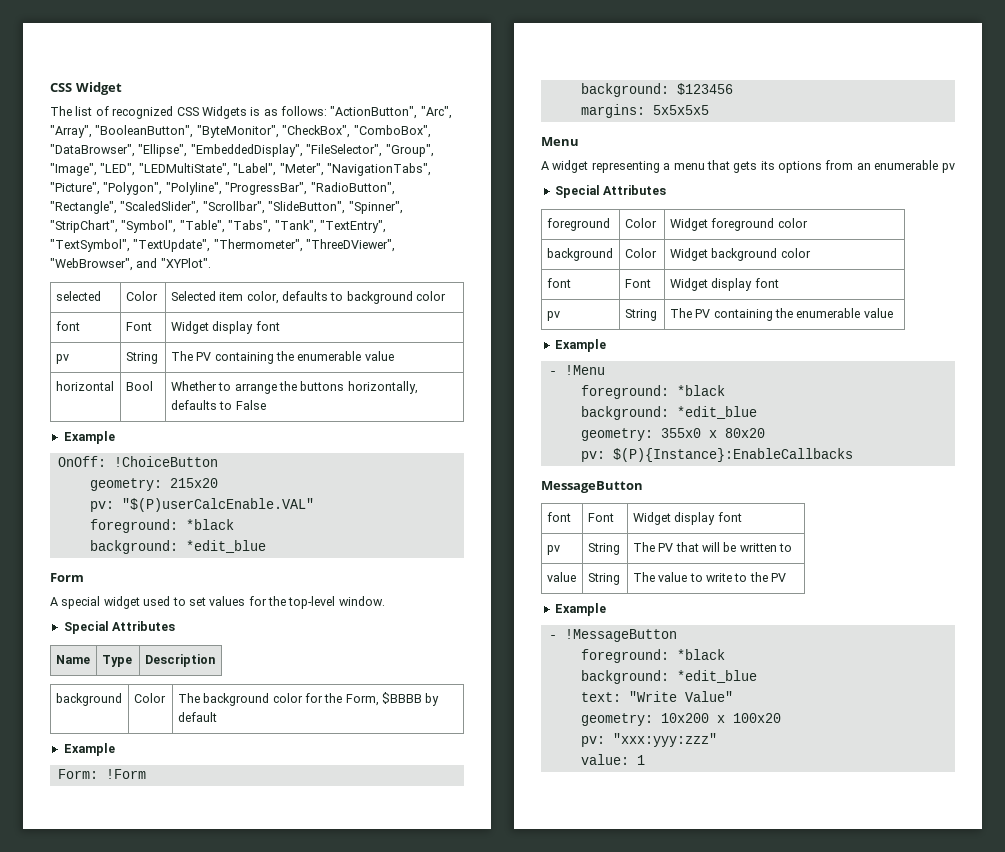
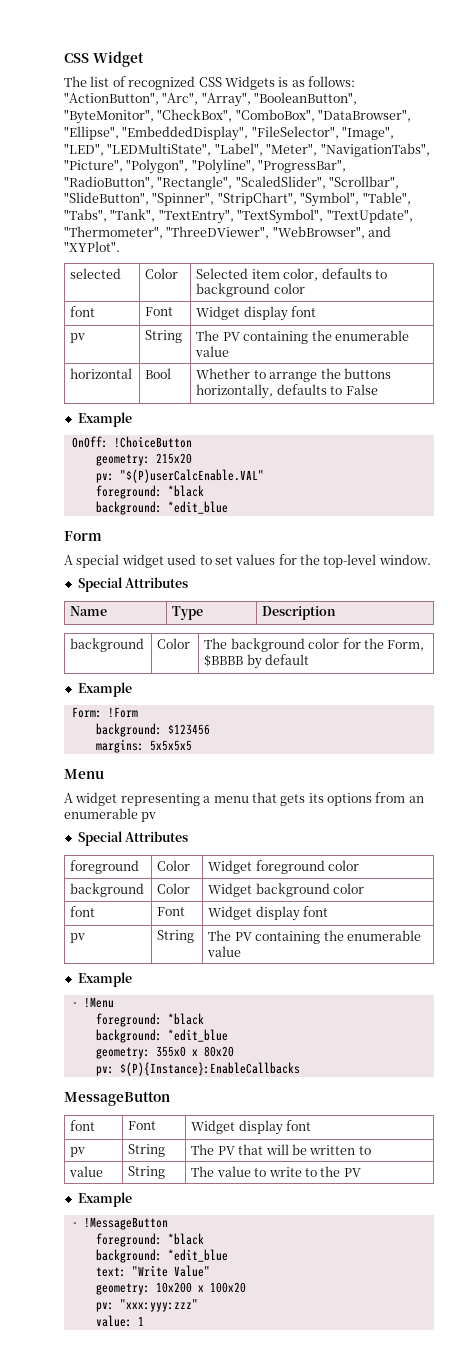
- The list of recognized CSS Widgets is as follows: "ActionButton", "Arc", "Array", "BooleanButton", "ByteMonitor", "CheckBox", "ComboBox", "DataBrowser", "Ellipse", "EmbeddedDisplay", "FileSelector", "Group", "Image", "LED", "LEDMultiState", "Label", "Meter", "NavigationTabs", "Picture", "Polygon", "Polyline", "ProgressBar", "RadioButton", "Rectangle", "ScaledSlider", "Scrollbar", "SlideButton", "Spinner", "StripChart", "Symbol", "Table", "Tabs", "Tank", "TextEntry", "TextSymbol", "TextUpdate", "Thermometer", "ThreeDViewer", "WebBrowser", and "XYPlot".
+ The list of recognized CSS Widgets is as follows: "ActionButton", "Arc", "Array", "BooleanButton", "ByteMonitor", "CheckBox", "ComboBox", "DataBrowser", "Ellipse", "EmbeddedDisplay", "FileSelector", "Image", "LED", "LEDMultiState", "Label", "Meter", "NavigationTabs", "Picture", "Polygon", "Polyline", "ProgressBar", "RadioButton", "Rectangle", "ScaledSlider", "Scrollbar", "SlideButton", "Spinner", "StripChart", "Symbol", "Table", "Tabs", "Tank", "TextEntry", "TextSymbol", "TextUpdate", "Thermometer", "ThreeDViewer", "WebBrowser", and "XYPlot".

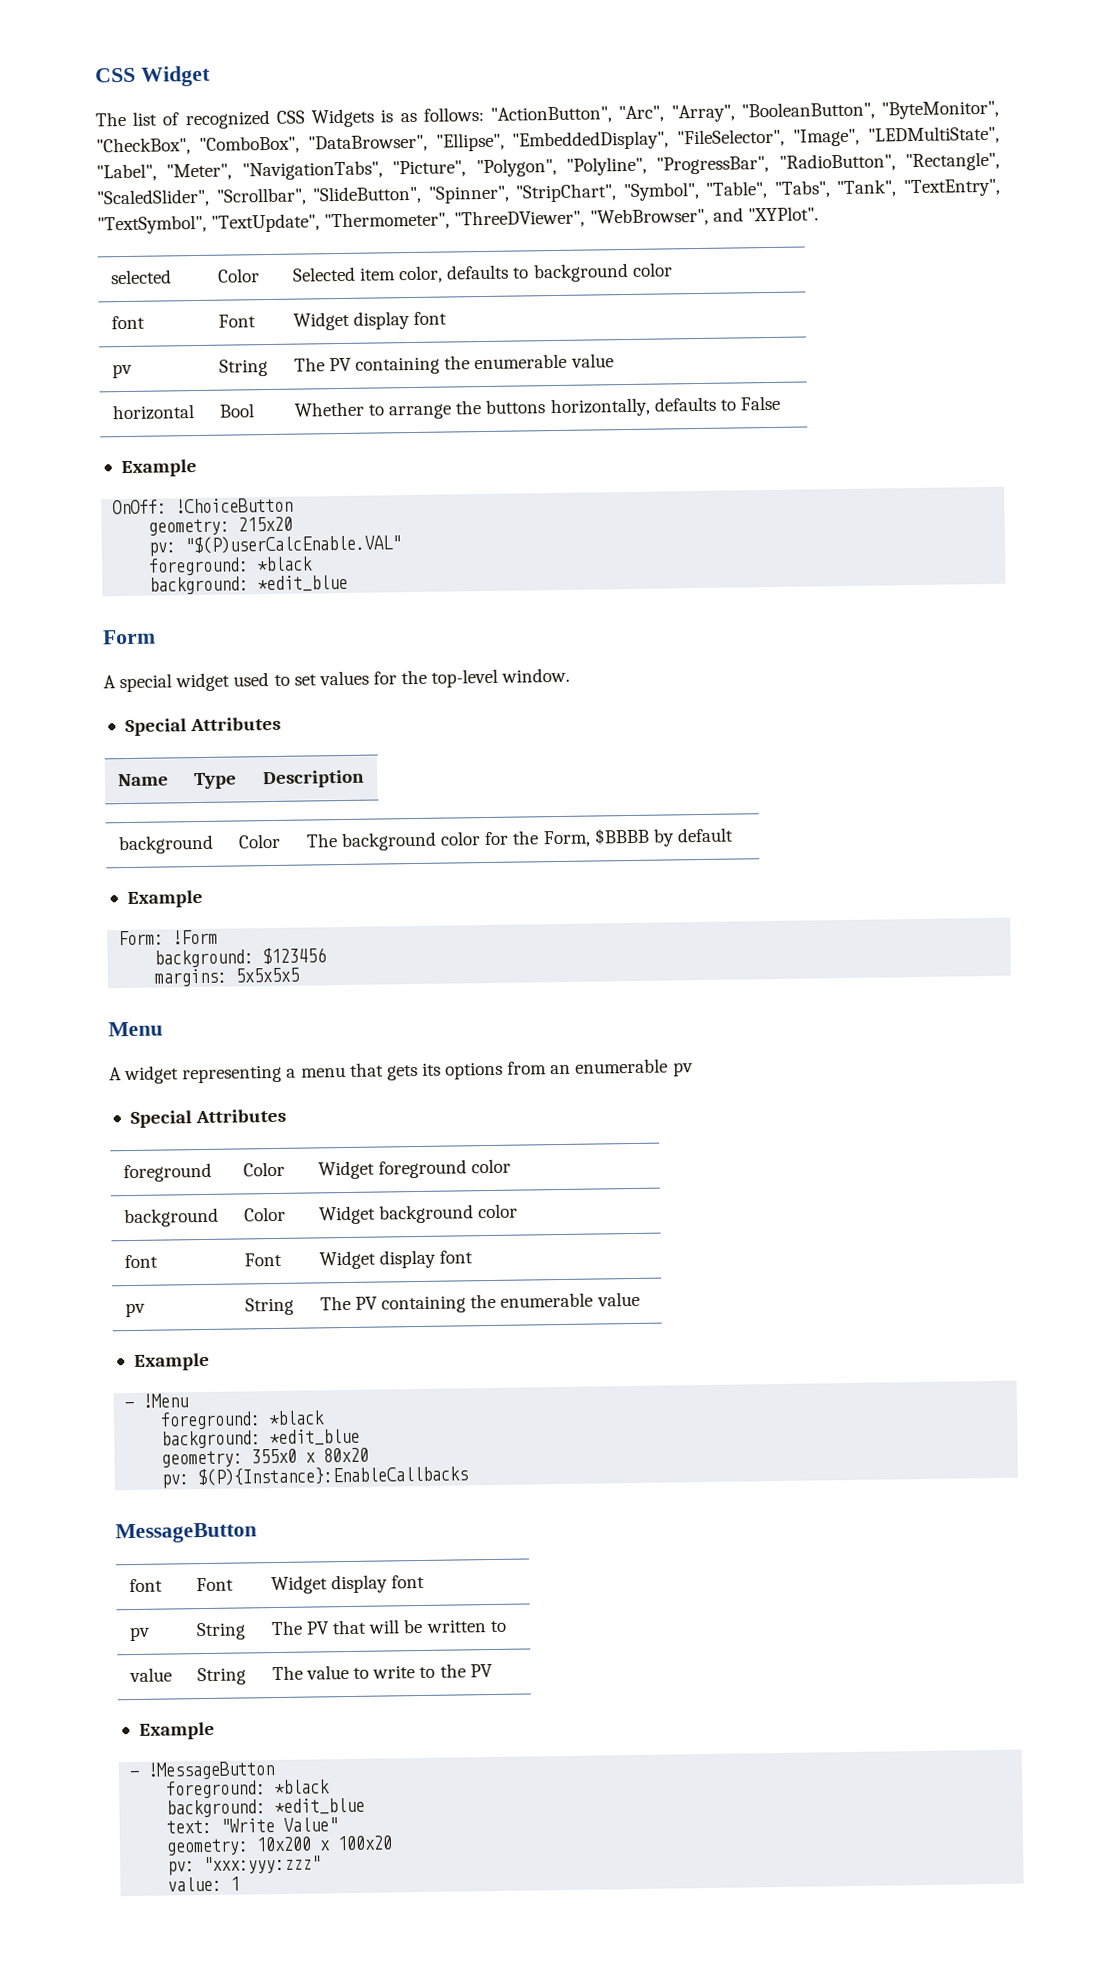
- The list of recognized CSS Widgets is as follows: "ActionButton", "Arc", "Array", "BooleanButton", "ByteMonitor", "CheckBox", "ComboBox", "DataBrowser", "Ellipse", "EmbeddedDisplay", "FileSelector", "Image", "LED", "LEDMultiState", "Label", "Meter", "NavigationTabs", "Picture", "Polygon", "Polyline", "ProgressBar", "RadioButton", "Rectangle", "ScaledSlider", "Scrollbar", "SlideButton", "Spinner", "StripChart", "Symbol", "Table", "Tabs", "Tank", "TextEntry", "TextSymbol", "TextUpdate", "Thermometer", "ThreeDViewer", "WebBrowser", and "XYPlot".
+ The list of recognized CSS Widgets is as follows: "ActionButton", "Arc", "Array", "BooleanButton", "ByteMonitor", "CheckBox", "ComboBox", "DataBrowser", "Ellipse", "EmbeddedDisplay", "FileSelector", "Image", "LEDMultiState", "Label", "Meter", "NavigationTabs", "Picture", "Polygon", "Polyline", "ProgressBar", "RadioButton", "Rectangle", "ScaledSlider", "Scrollbar", "SlideButton", "Spinner", "StripChart", "Symbol", "Table", "Tabs", "Tank", "TextEntry", "TextSymbol", "TextUpdate", "Thermometer", "ThreeDViewer", "WebBrowser", and "XYPlot".

